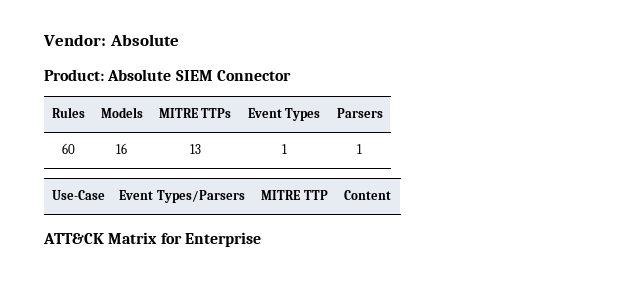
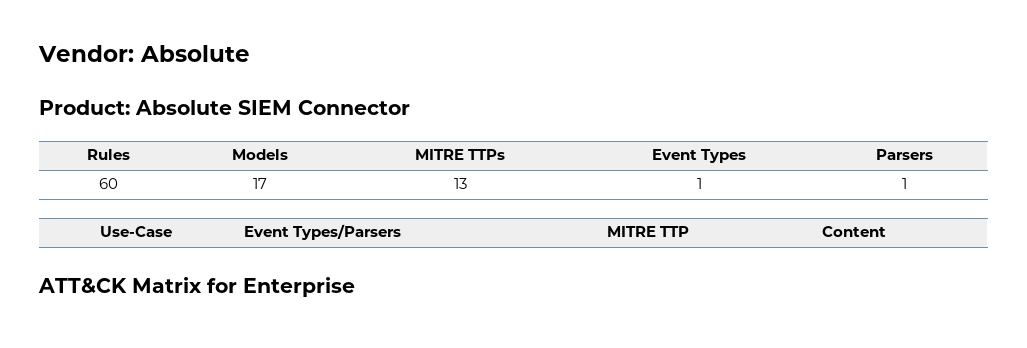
- 60 | 16 | 13 | 1 | 1
+ 60 | 17 | 13 | 1 | 1

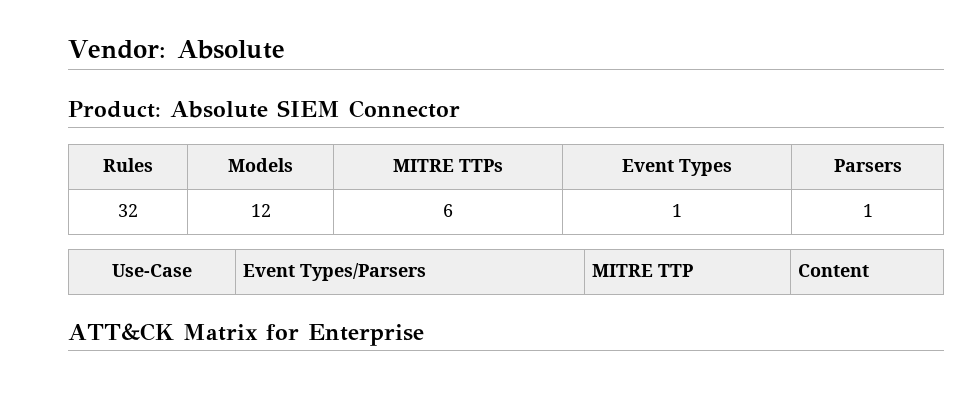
- 60 | 17 | 13 | 1 | 1
+ 32 | 12 | 6 | 1 | 1

